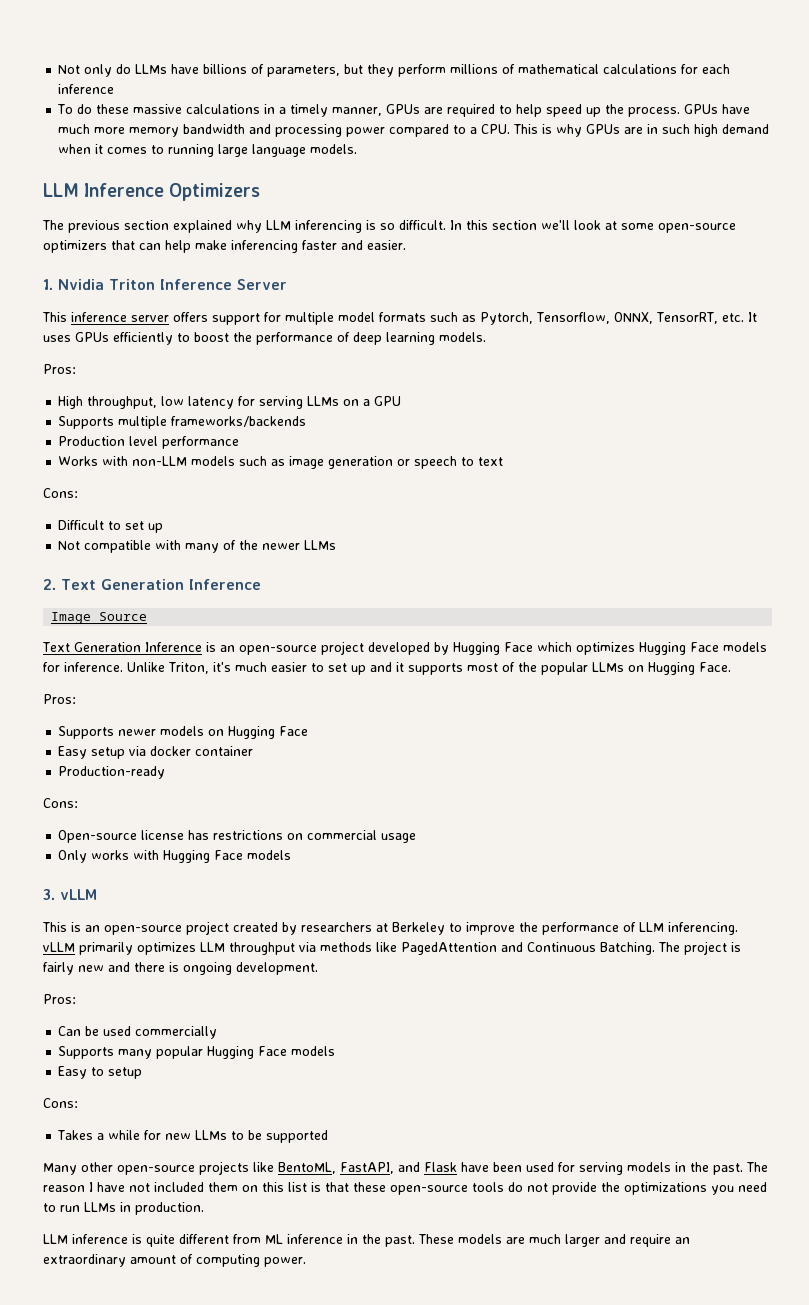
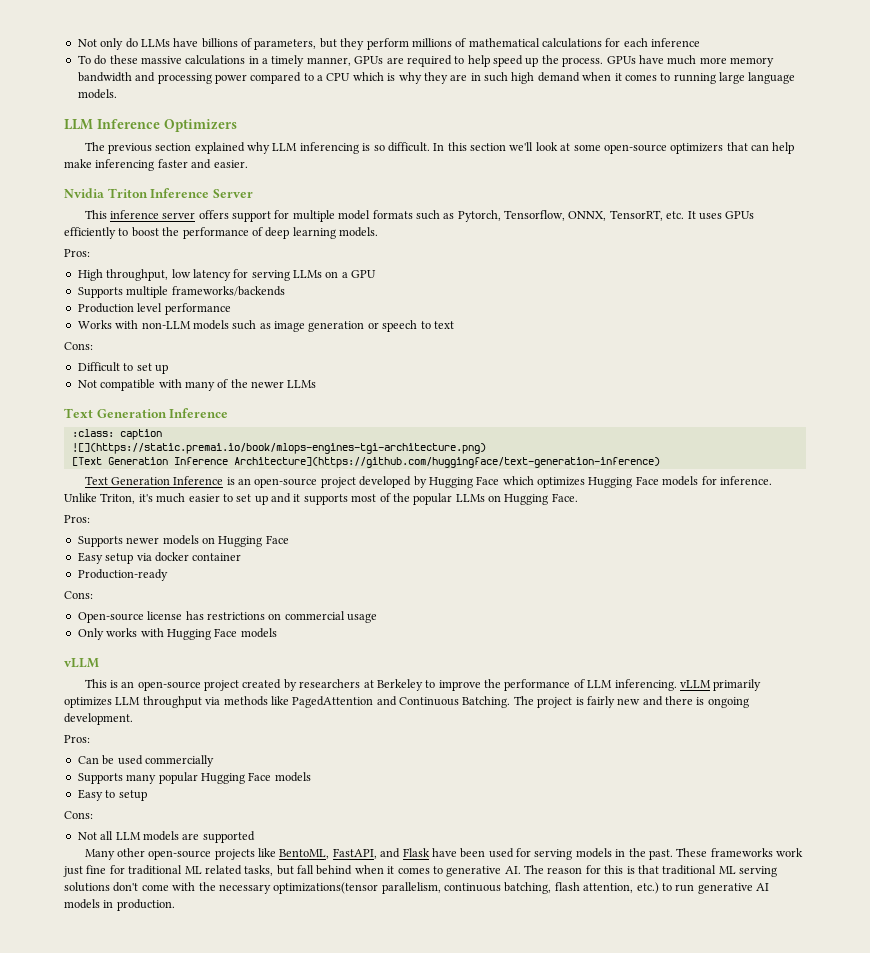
- GPUs have much more memory bandwidth and processing power compared to a CPU. This is why GPUs are in such high demand when it comes to running large language models.
+ GPUs have much more memory bandwidth and processing power compared to a CPU which is why they are in such high demand when it comes to running large language models.
- 1. Nvidia Triton Inference Server
+ Nvidia Triton Inference Server
  Not compatible with many of the newer LLMs
- 2. Text Generation Inference
+ Text Generation Inference
- Image Source
+ :class: caption
+ ![](https://static.premai.io/book/mlops-engines-tgi-architecture.png)
+ [Text Generation Inference Architecture](https://github.com/huggingface/text-generation-inference)
  Only works with Hugging Face models
- 3. vLLM
+ vLLM
- Takes a while for new LLMs to be supported
+ Not all LLM models are supported
- The reason I have not included them on this list is that these open-source tools do not provide the optimizations you need to run LLMs in production.
- LLM inference is quite different from ML inference in the past. These models are much larger and require an extraordinary amount of computing power.
+ These frameworks work just fine for traditional ML related tasks, but fall behind when it comes to generative AI. The reason for this is that traditional ML serving solutions don't come with the necessary optimizations(tensor parallelism, continuous batching, flash attention, etc.) to run generative AI models in production.

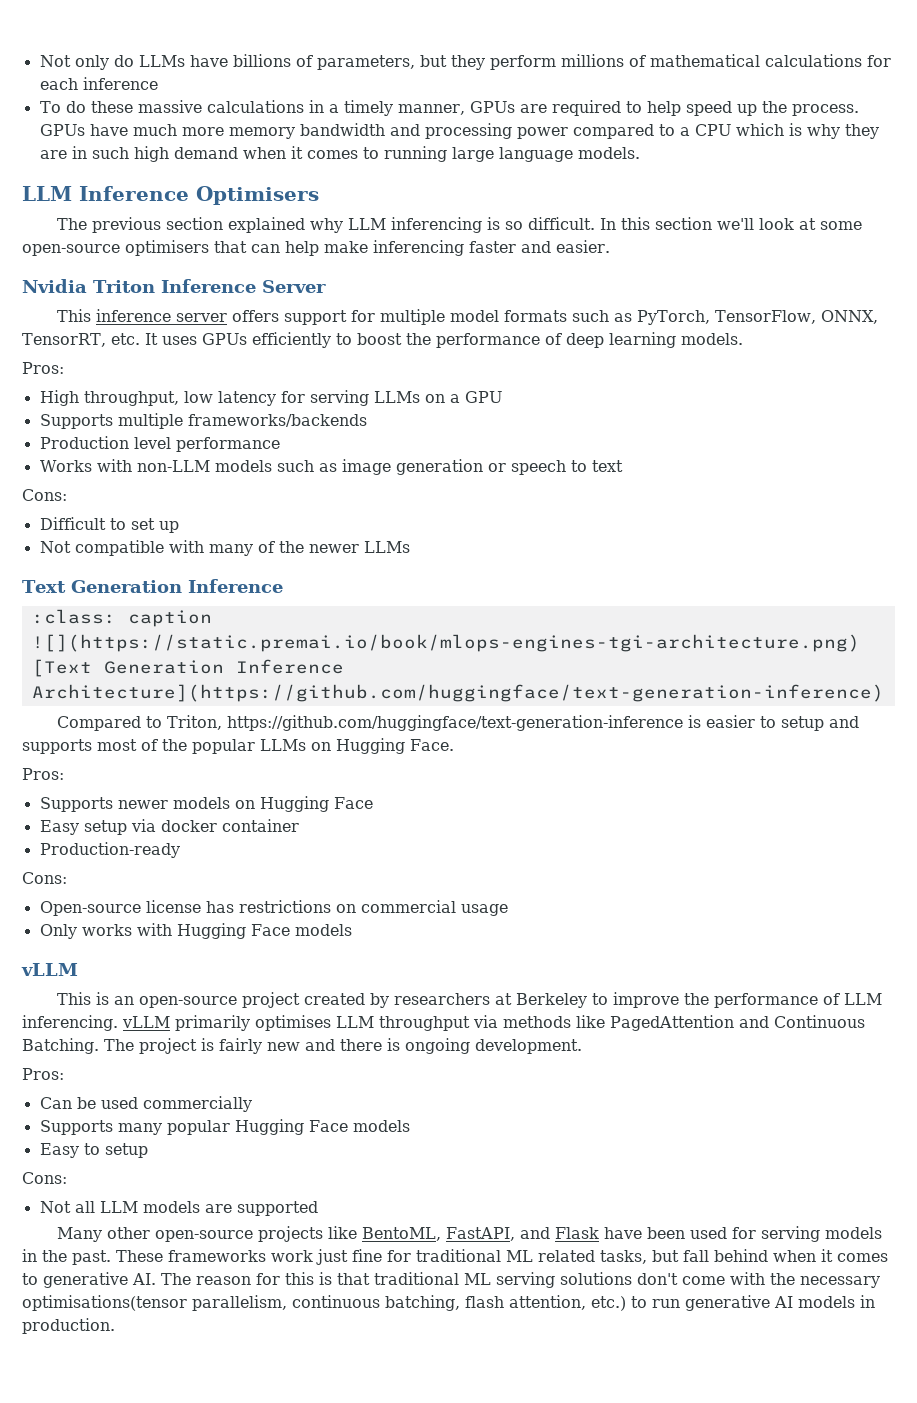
- LLM Inference Optimizers
+ LLM Inference Optimisers
- In this section we'll look at some open-source optimizers that can help make inferencing faster and easier.
+ In this section we'll look at some open-source optimisers that can help make inferencing faster and easier.
- This inference server offers support for multiple model formats such as Pytorch, Tensorflow, ONNX, TensorRT, etc. It uses GPUs efficiently to boost the performance of deep learning models.
+ This inference server offers support for multiple model formats such as PyTorch, TensorFlow, ONNX, TensorRT, etc. It uses GPUs efficiently to boost the performance of deep learning models.
- Text Generation Inference is an open-source project developed by Hugging Face which optimizes Hugging Face models for inference. Unlike Triton, it's much easier to set up and it supports most of the popular LLMs on Hugging Face.
+ Compared to Triton, https://github.com/huggingface/text-generation-inference is easier to setup and supports most of the popular LLMs on Hugging Face.
- This is an open-source project created by researchers at Berkeley to improve the performance of LLM inferencing. vLLM primarily optimizes LLM throughput via methods like PagedAttention and Continuous Batching.
+ This is an open-source project created by researchers at Berkeley to improve the performance of LLM inferencing. vLLM primarily optimises LLM throughput via methods like PagedAttention and Continuous Batching.
- These frameworks work just fine for traditional ML related tasks, but fall behind when it comes to generative AI. The reason for this is that traditional ML serving solutions don't come with the necessary optimizations(tensor parallelism, continuous batching, flash attention, etc.) to run generative AI models in production.
+ These frameworks work just fine for traditional ML related tasks, but fall behind when it comes to generative AI. The reason for this is that traditional ML serving solutions don't come with the necessary optimisations(tensor parallelism, continuous batching, flash attention, etc.) to run generative AI models in production.

